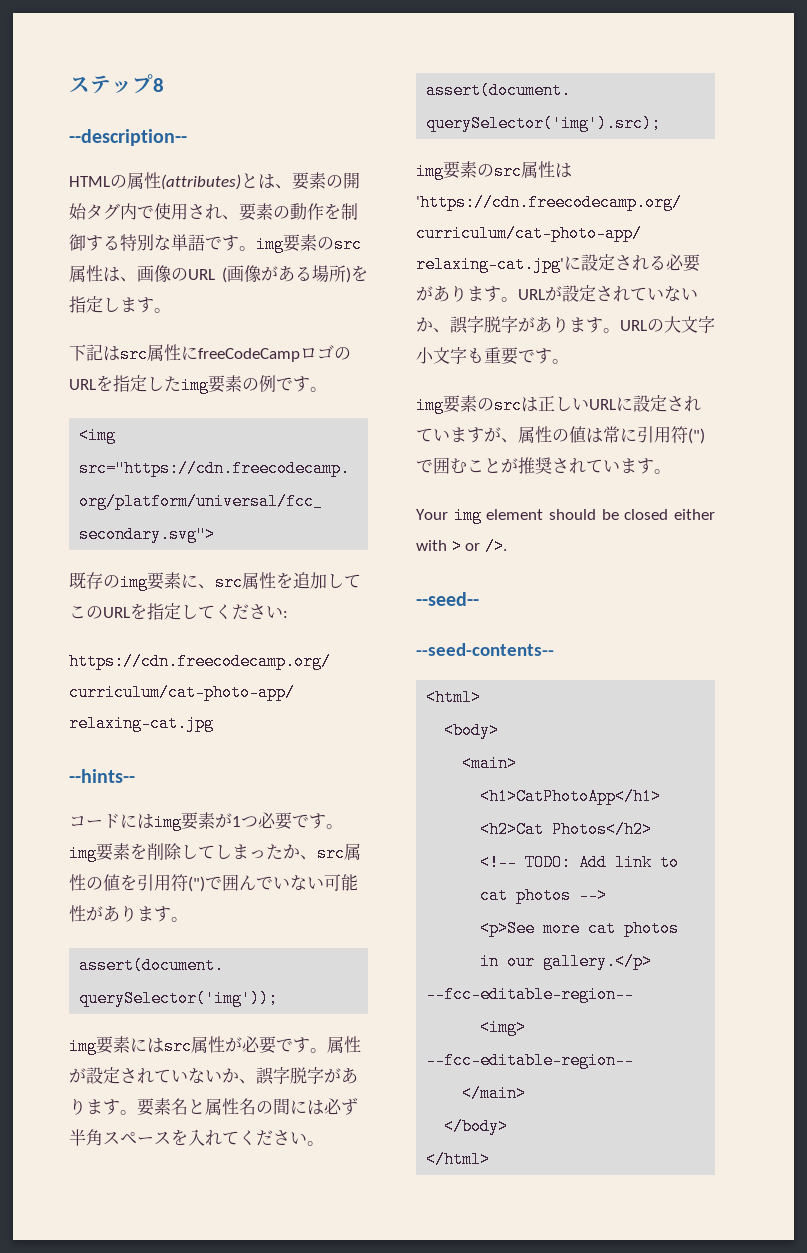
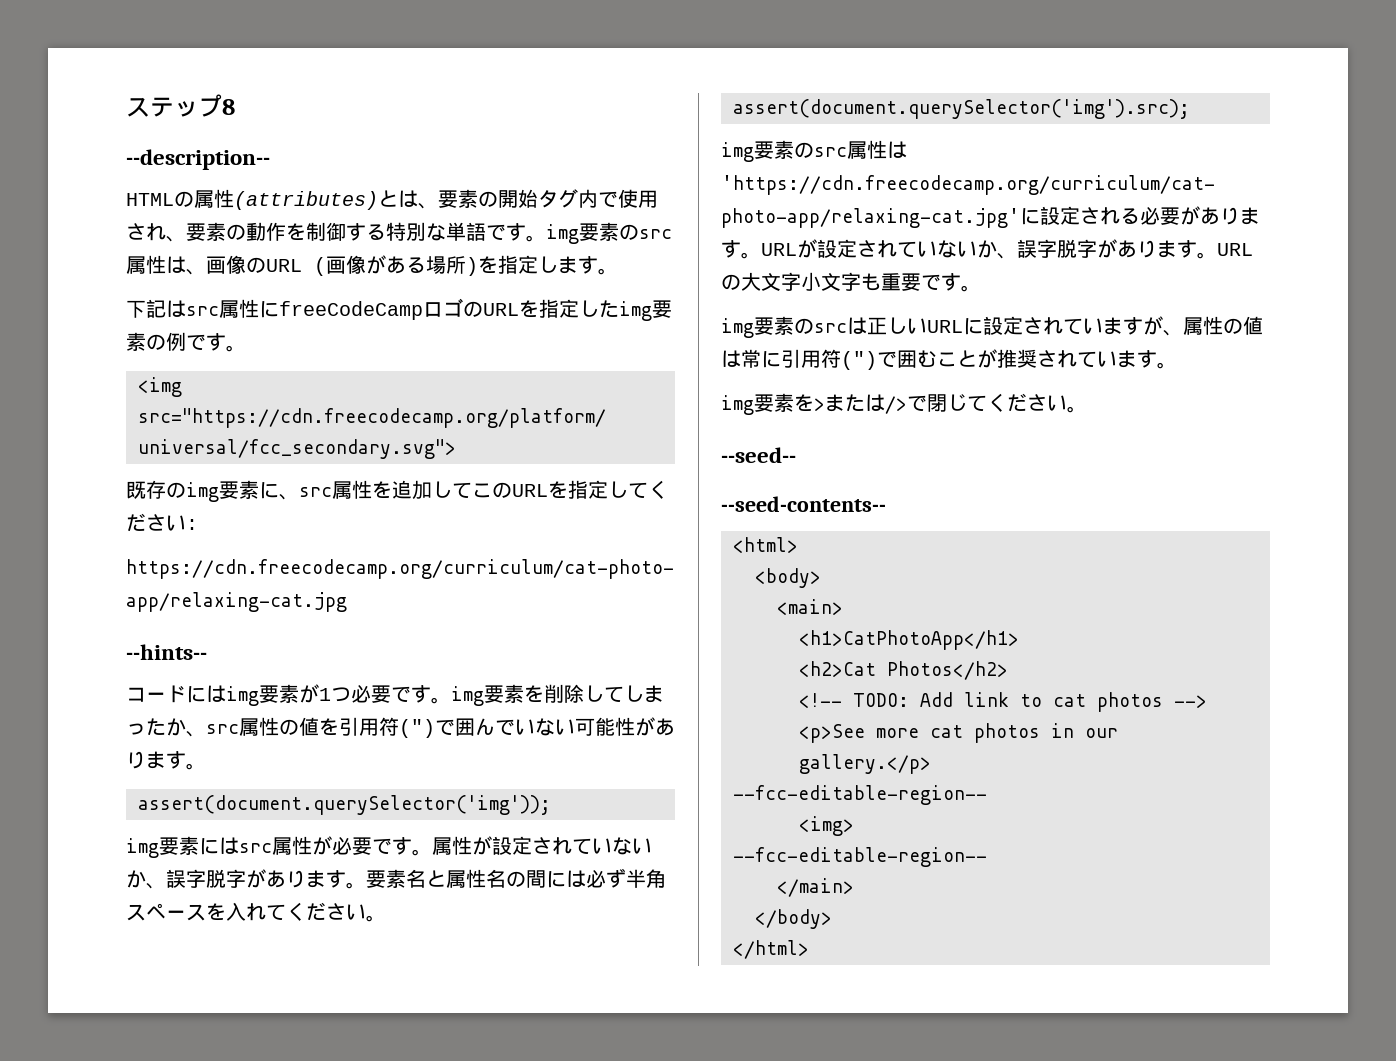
- Your img element should be closed either with > or />.
+ img要素を>または/>で閉じてください。

